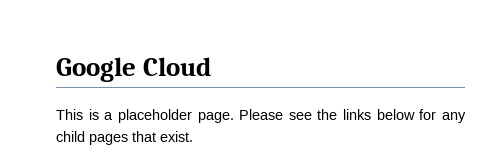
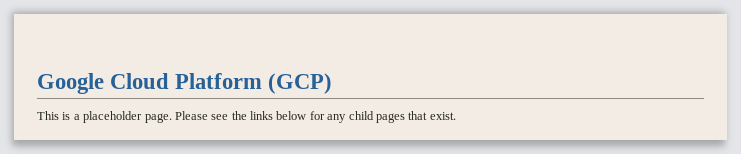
- Google Cloud
+ Google Cloud Platform (GCP)

